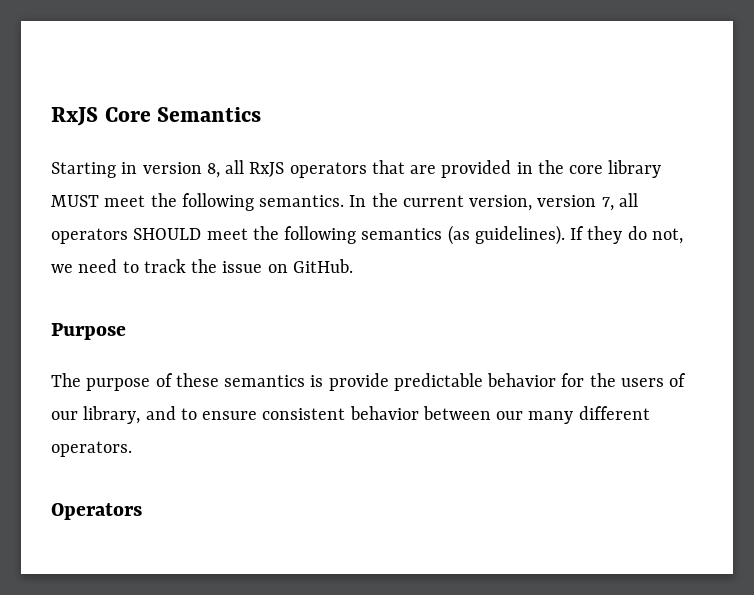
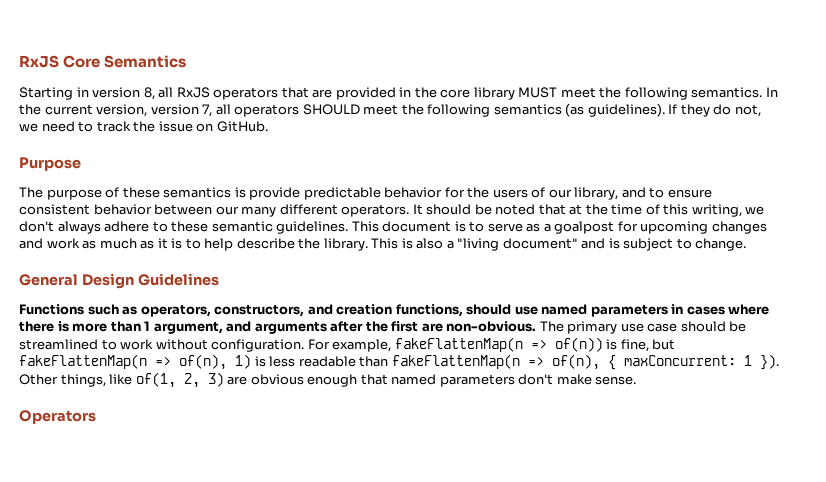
+ It should be noted that at the time of this writing, we don't always adhere to these semantic guidelines. This document is to serve as a goalpost for upcoming changes and work as much as it is to help describe the library. This is also a "living document" and is subject to change.
+ General Design Guidelines
+ Functions such as operators, constructors, and creation functions, should use named parameters in cases where there is more than 1 argument, and arguments after the first are non-obvious. The primary use case should be streamlined to work without configuration. For example, fakeFlattenMap(n => of(n)) is fine, but fakeFlattenMap(n => of(n), 1) is less readable than fakeFlattenMap(n => of(n), { maxConcurrent: 1 }). Other things, like of(1, 2, 3) are obvious enough that named parameters don't make sense.

